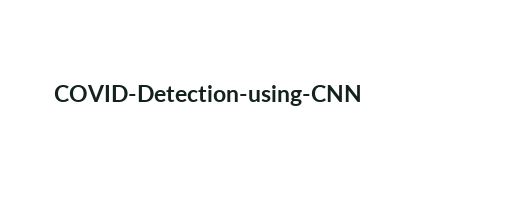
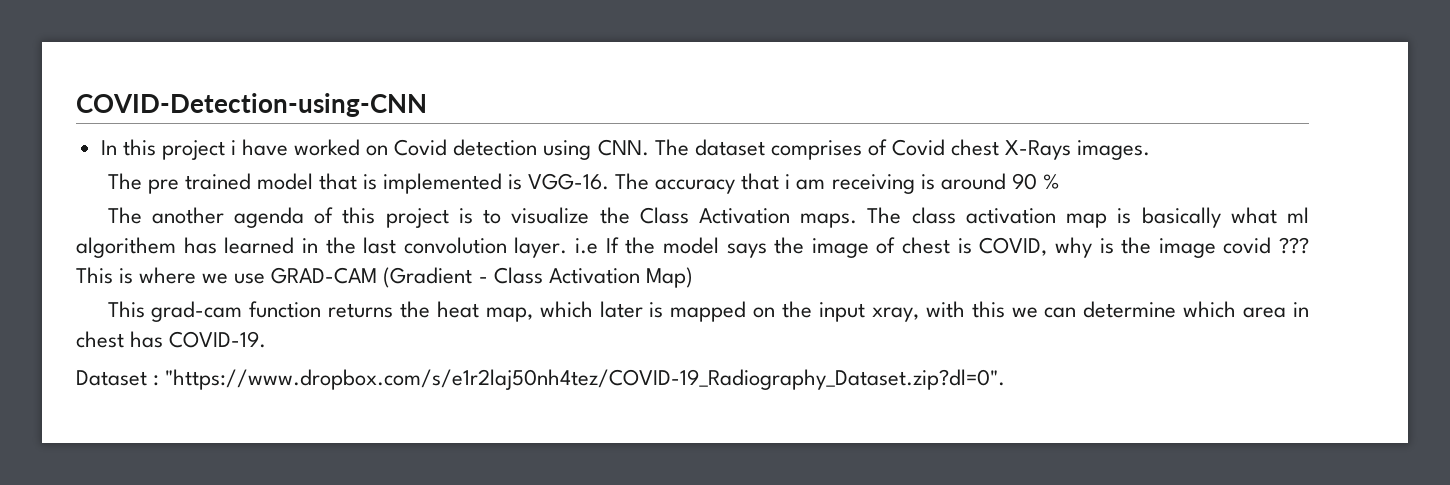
+ In this project i have worked on Covid detection using CNN. The dataset comprises of Covid chest X-Rays images.
+ The pre trained model that is implemented is VGG-16. The accuracy that i am receiving is around 90 %
+ The another agenda of this project is to visualize the Class Activation maps. The class activation map is basically what ml algorithem has learned in the last convolution layer. i.e If the model says the image of chest is COVID, why is the image covid ??? This is where we use GRAD-CAM (Gradient - Class Activation Map)
+ This grad-cam function returns the heat map, which later is mapped on the input xray, with this we can determine which area in chest has COVID-19.
+ Dataset : "https://www.dropbox.com/s/e1r2laj50nh4tez/COVID-19_Radiography_Dataset.zip?dl=0".

